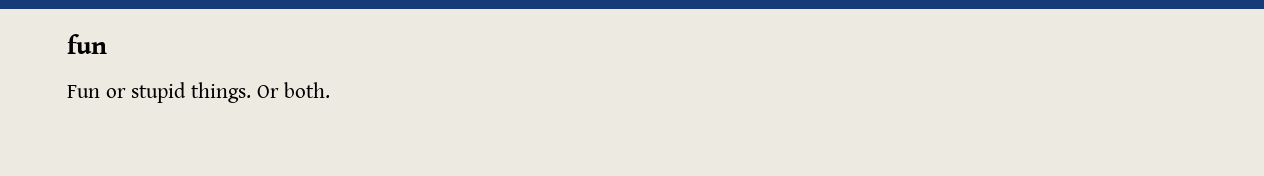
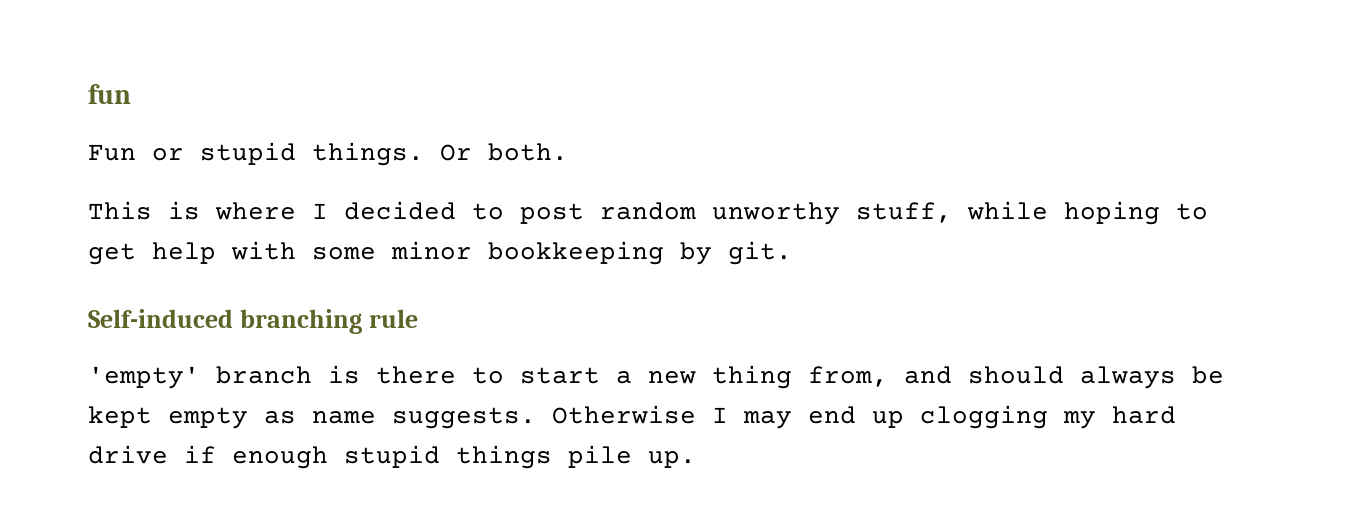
+ This is where I decided to post random unworthy stuff, while hoping to get help with some minor bookkeeping by git.
+ Self-induced branching rule
+ 'empty' branch is there to start a new thing from, and should always be kept empty as name suggests. Otherwise I may end up clogging my hard drive if enough stupid things pile up.

